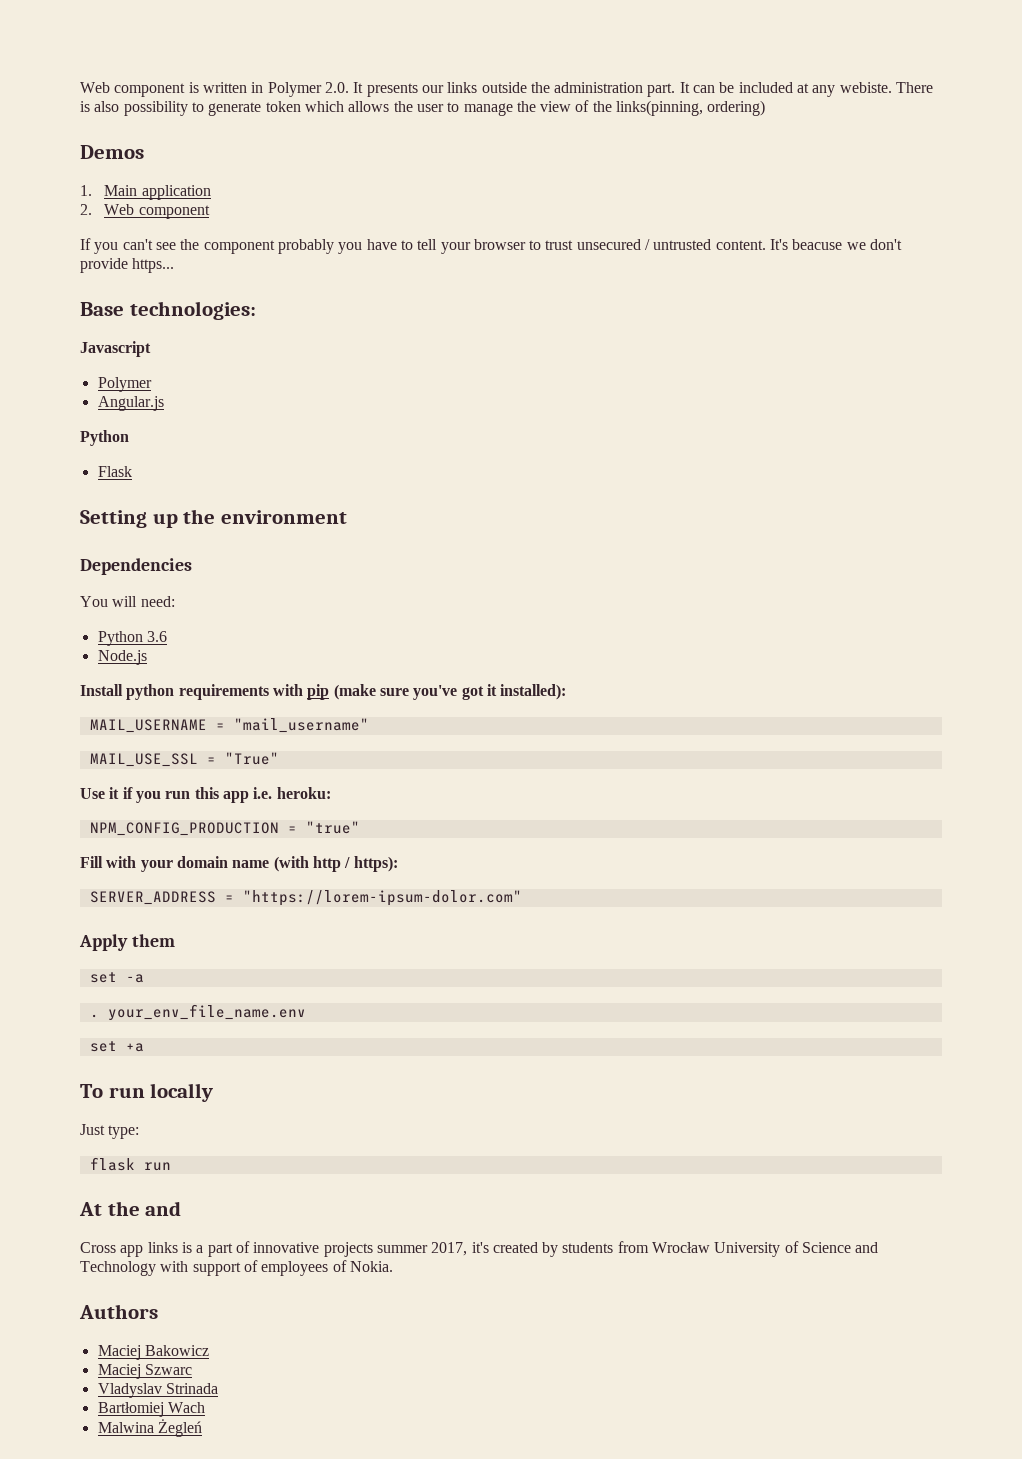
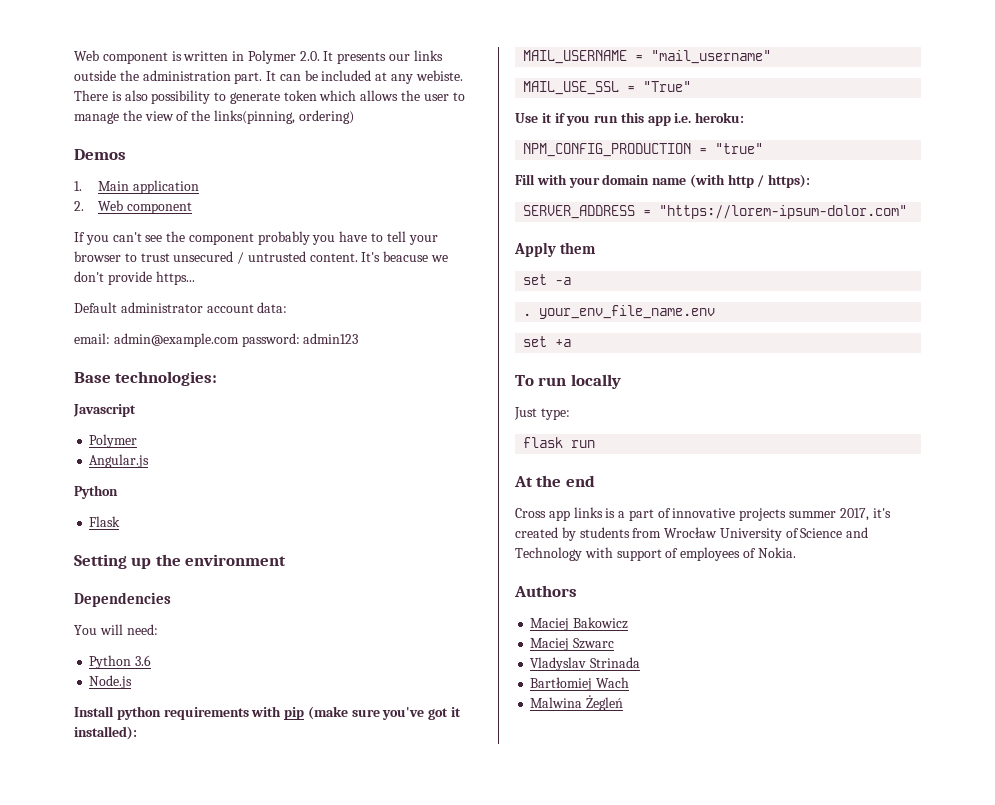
+ Default administrator account data:
+ email: admin@example.com password: admin123
- At the and
+ At the end

